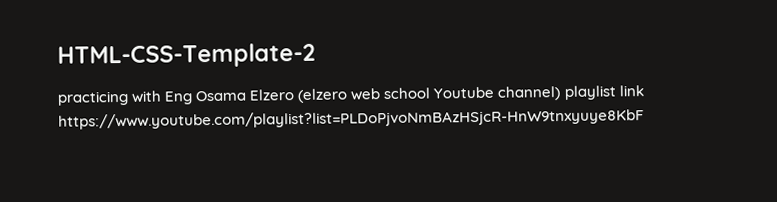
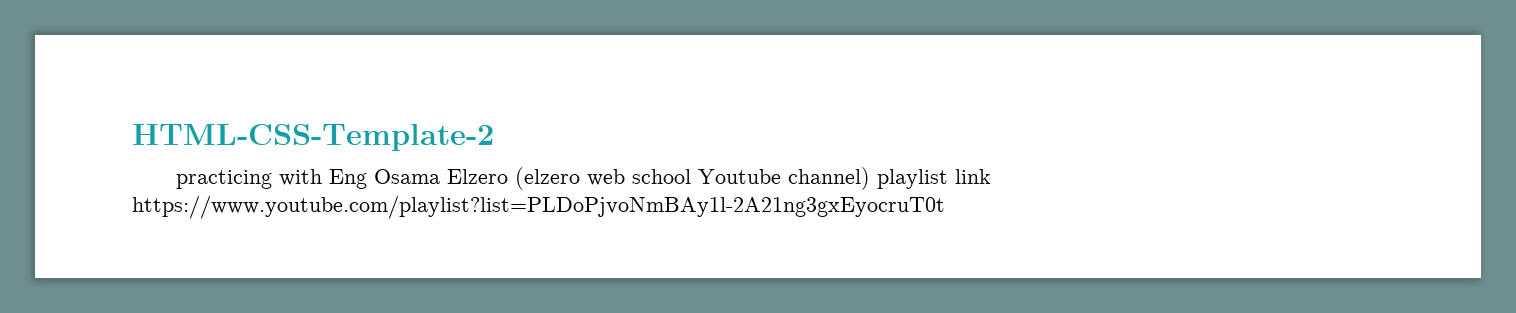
- practicing with Eng Osama Elzero (elzero web school Youtube channel) playlist link https://www.youtube.com/playlist?list=PLDoPjvoNmBAzHSjcR-HnW9tnxyuye8KbF
+ practicing with Eng Osama Elzero (elzero web school Youtube channel) playlist link https://www.youtube.com/playlist?list=PLDoPjvoNmBAy1l-2A21ng3gxEyocruT0t

